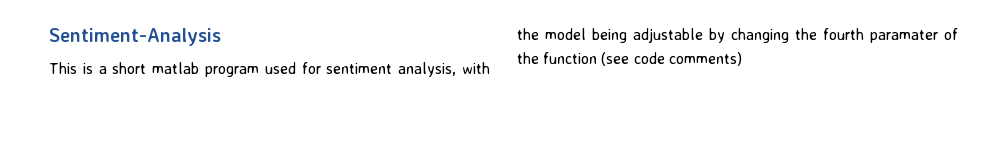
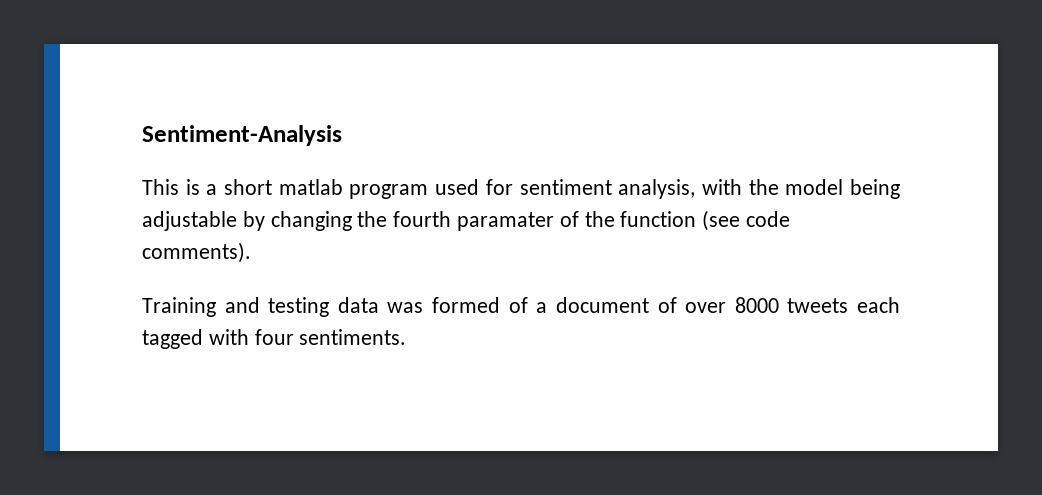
- This is a short matlab program used for sentiment analysis, with the model being adjustable by changing the fourth paramater of the function (see code comments)
+ This is a short matlab program used for sentiment analysis, with the model being adjustable by changing the fourth paramater of the function (see code comments).
+ Training and testing data was formed of a document of over 8000 tweets each tagged with four sentiments.

